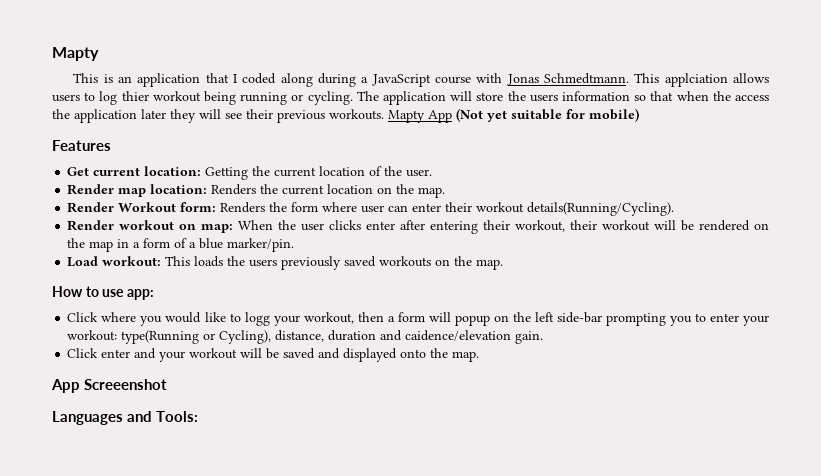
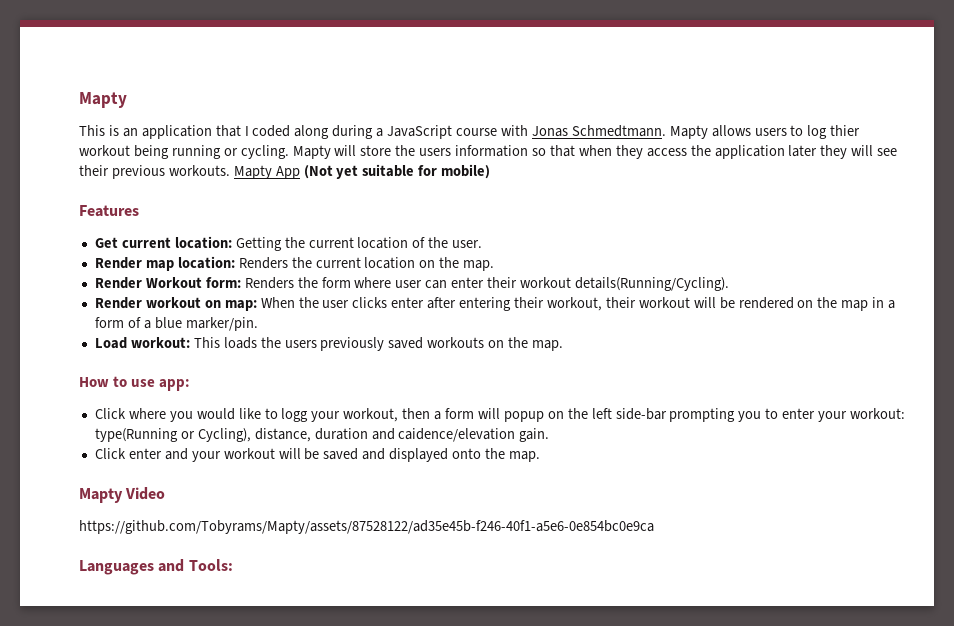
- This applciation allows users to log thier workout being running or cycling.
+ Mapty allows users to log thier workout being running or cycling.
- The application will store the users information so that when the access the application later they will see their previous workouts.
+ Mapty will store the users information so that when they access the application later they will see their previous workouts.
- App Screeenshot
+ Mapty Video
+ https://github.com/Tobyrams/Mapty/assets/87528122/ad35e45b-f246-40f1-a5e6-0e854bc0e9ca

